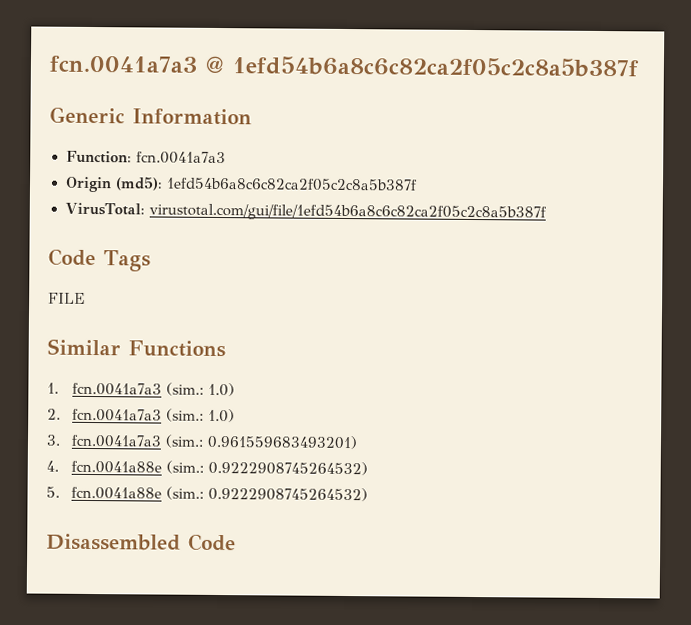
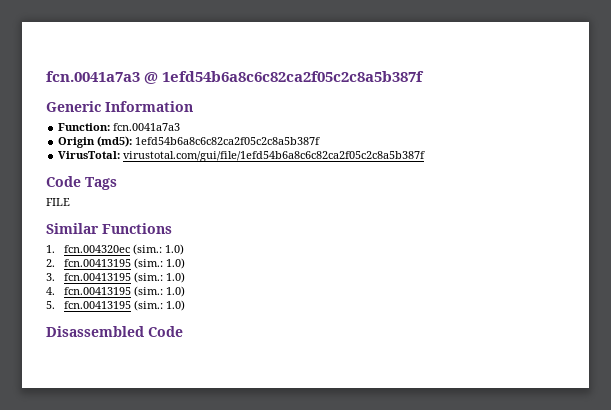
- 1. fcn.0041a7a3 (sim.: 1.0)
+ 1. fcn.004320ec (sim.: 1.0)
- 2. fcn.0041a7a3 (sim.: 1.0)
+ 2. fcn.00413195 (sim.: 1.0)
- 3. fcn.0041a7a3 (sim.: 0.961559683493201)
- 4. fcn.0041a88e (sim.: 0.9222908745264532)
- 5. fcn.0041a88e (sim.: 0.9222908745264532)
+ 3. fcn.00413195 (sim.: 1.0)
+ 4. fcn.00413195 (sim.: 1.0)
+ 5. fcn.00413195 (sim.: 1.0)

